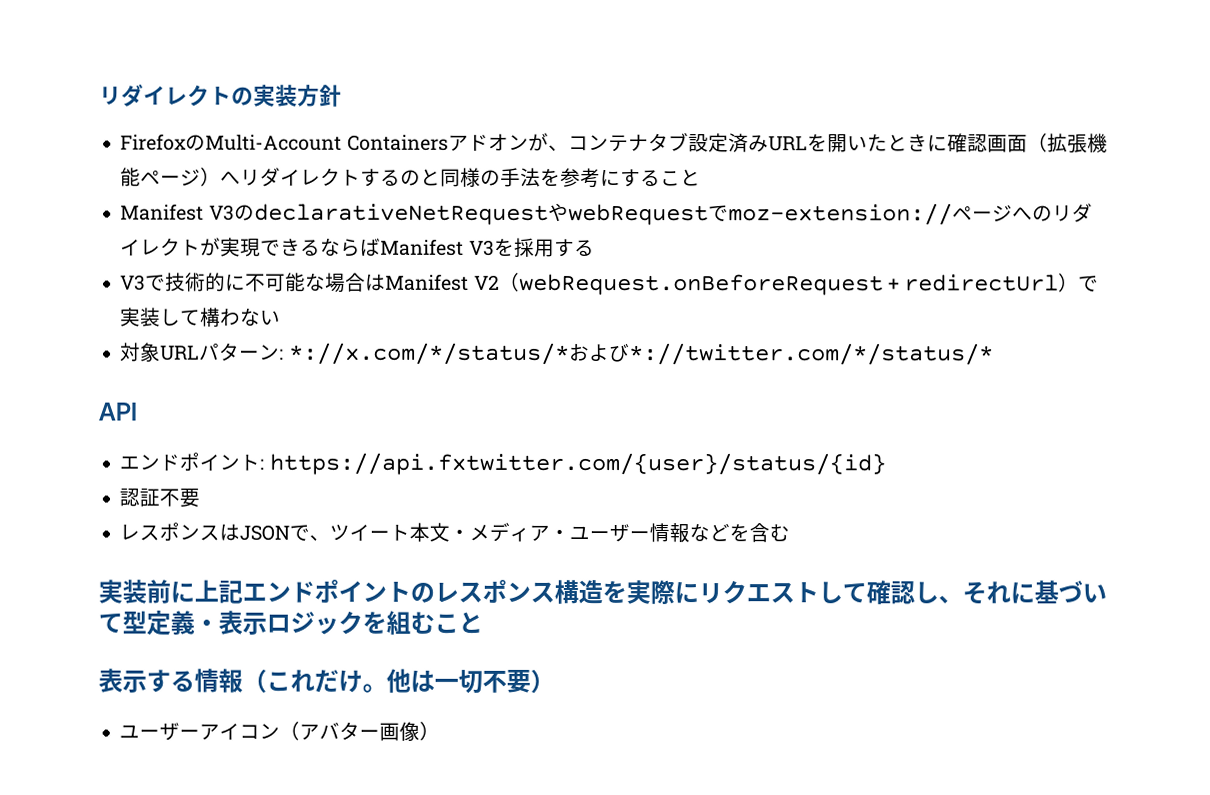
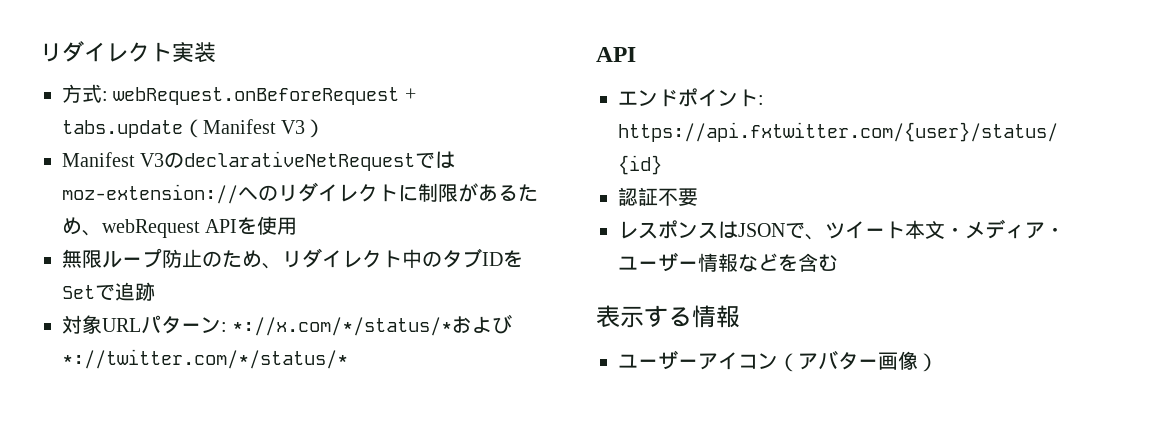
- リダイレクトの実装方針
- FirefoxのMulti-Account Containersアドオンが、コンテナタブ設定済みURLを開いたときに確認画面（拡張機能ページ）へリダイレクトするのと同様の手法を参考にすること
- Manifest V3のdeclarativeNetRequestやwebRequestでmoz-extension://ページへのリダイレクトが実現できるならばManifest V3を採用する
- V3で技術的に不可能な場合はManifest V2（webRequest.onBeforeRequest + redirectUrl）で実装して構わない
+ リダイレクト実装
+ 方式: webRequest.onBeforeRequest + tabs.update（Manifest V3）
+ Manifest V3のdeclarativeNetRequestではmoz-extension://へのリダイレクトに制限があるため、webRequest APIを使用
+ 無限ループ防止のため、リダイレクト中のタブIDをSetで追跡
- 実装前に上記エンドポイントのレスポンス構造を実際にリクエストして確認し、それに基づいて型定義・表示ロジックを組むこと
- 表示する情報（これだけ。他は一切不要）
+ 表示する情報

